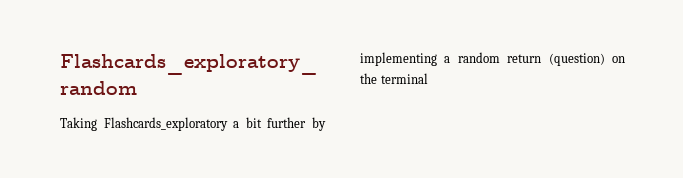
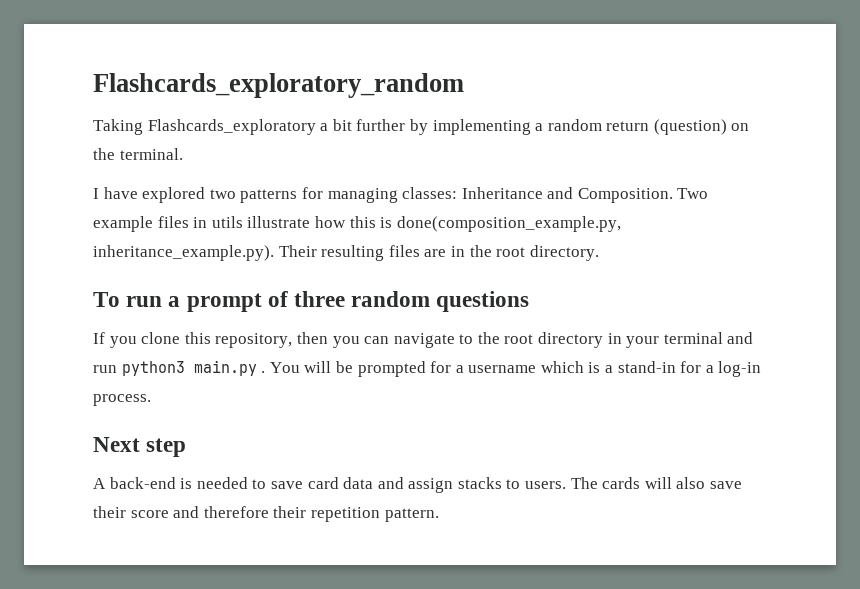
- Taking Flashcards_exploratory a bit further by implementing a random return (question) on the terminal
+ Taking Flashcards_exploratory a bit further by implementing a random return (question) on the terminal.
+ I have explored two patterns for managing classes: Inheritance and Composition. Two example files in utils illustrate how this is done(composition_example.py, inheritance_example.py). Their resulting files are in the root directory.
+ To run a prompt of three random questions
+ If you clone this repository, then you can navigate to the root directory in your terminal and run python3 main.py . You will be prompted for a username which is a stand-in for a log-in process.
+ Next step
+ A back-end is needed to save card data and assign stacks to users. The cards will also save their score and therefore their repetition pattern.

